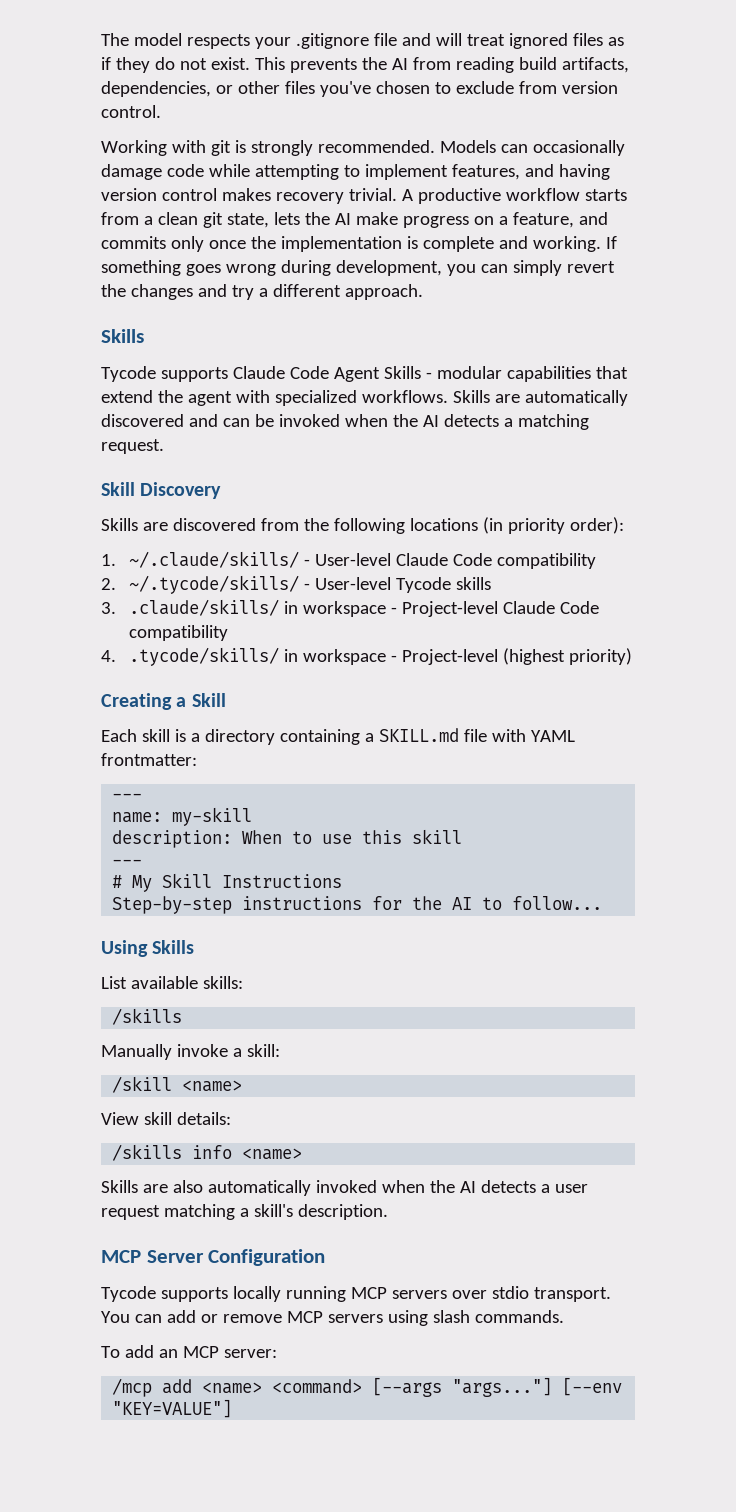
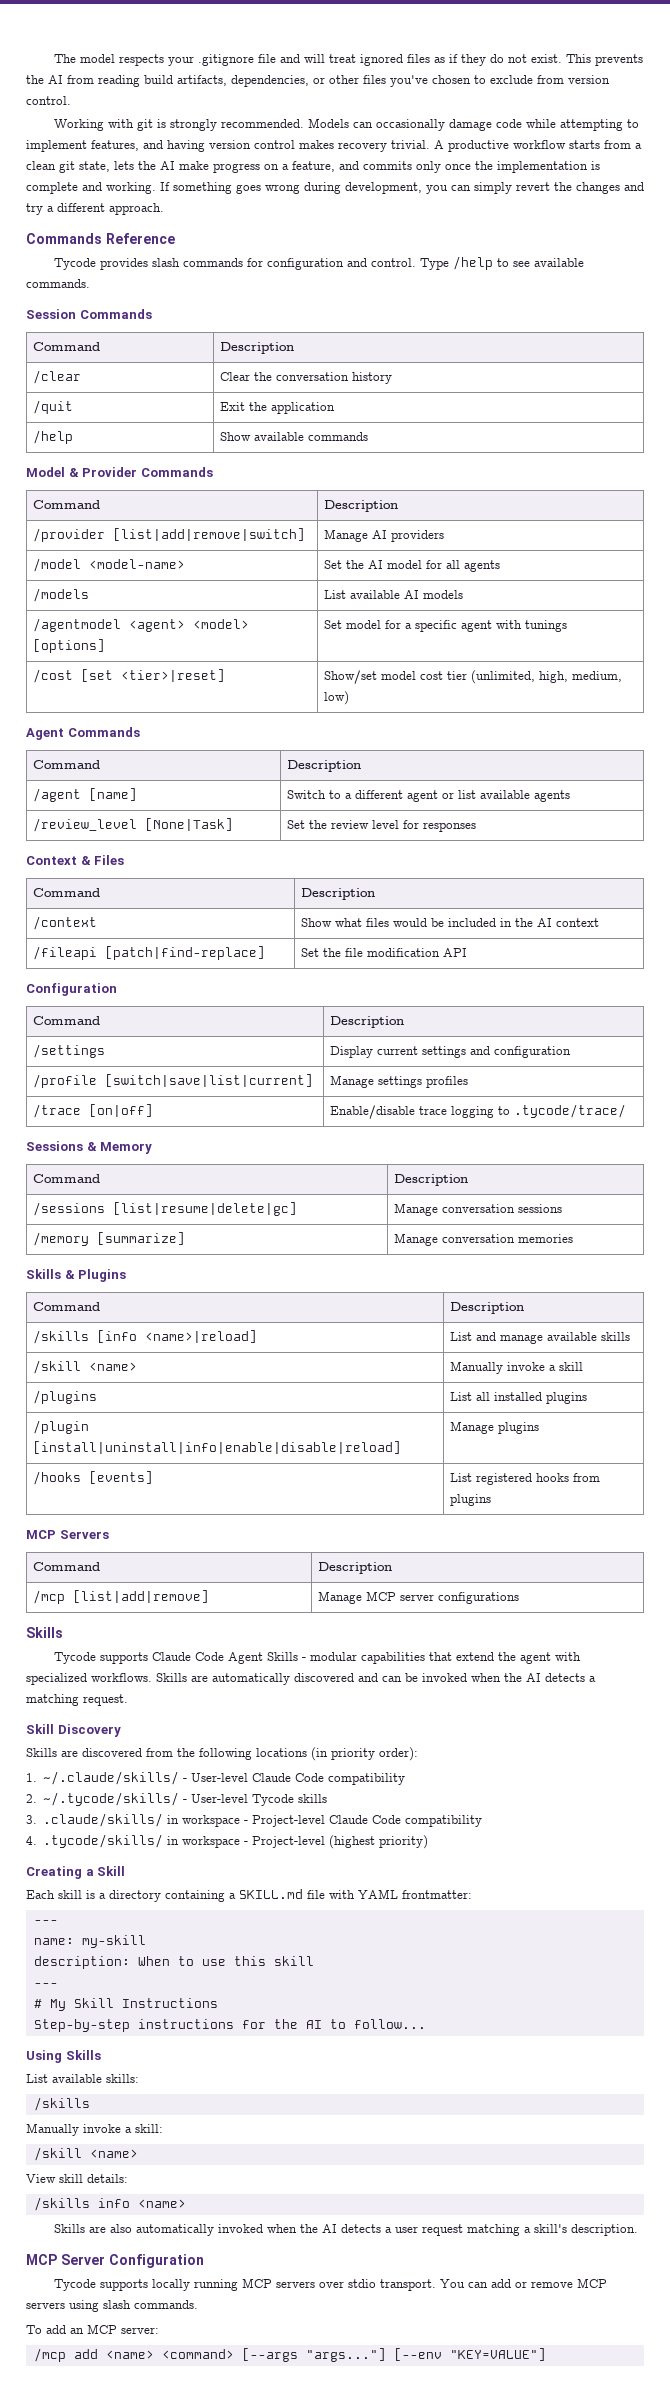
+ Commands Reference
+ Tycode provides slash commands for configuration and control. Type /help to see available commands.
+ Session Commands
+ Command | Description
+ /clear | Clear the conversation history
+ /quit | Exit the application
+ /help | Show available commands
+ Model & Provider Commands
+ Command | Description
+ /provider [list|add|remove|switch] | Manage AI providers
+ /model <model-name> | Set the AI model for all agents
+ /models | List available AI models
+ /agentmodel <agent> <model> [options] | Set model for a specific agent with tunings
+ /cost [set <tier>|reset] | Show/set model cost tier (unlimited, high, medium, low)
+ Agent Commands
+ Command | Description
+ /agent [name] | Switch to a different agent or list available agents
+ /review_level [None|Task] | Set the review level for responses
+ Context & Files
+ Command | Description
+ /context | Show what files would be included in the AI context
+ /fileapi [patch|find-replace] | Set the file modification API
+ Configuration
+ Command | Description
+ /settings | Display current settings and configuration
+ /profile [switch|save|list|current] | Manage settings profiles
+ /trace [on|off] | Enable/disable trace logging to .tycode/trace/
+ Sessions & Memory
+ Command | Description
+ /sessions [list|resume|delete|gc] | Manage conversation sessions
+ /memory [summarize] | Manage conversation memories
+ Skills & Plugins
+ Command | Description
+ /skills [info <name>|reload] | List and manage available skills
+ /skill <name> | Manually invoke a skill
+ /plugins | List all installed plugins
+ /plugin [install|uninstall|info|enable|disable|reload] | Manage plugins
+ /hooks [events] | List registered hooks from plugins
+ MCP Servers
+ Command | Description
+ /mcp [list|add|remove] | Manage MCP server configurations

